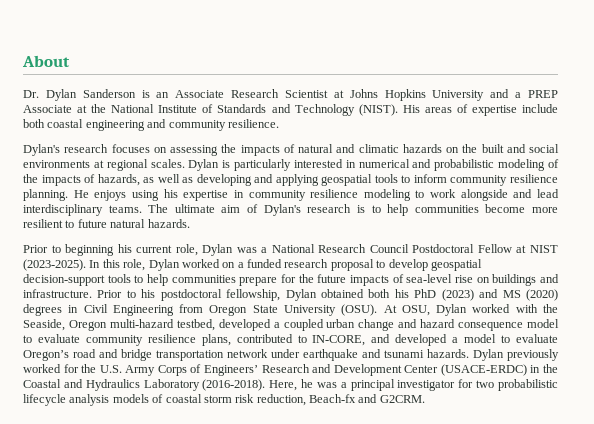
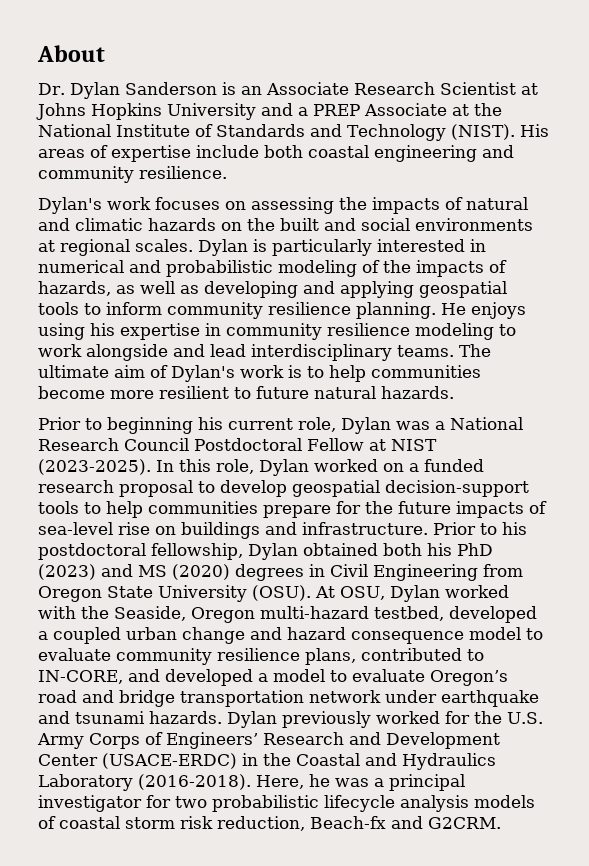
- Dylan's research focuses on assessing the impacts of natural and climatic hazards on the built and social environments at regional scales.
+ Dylan's work focuses on assessing the impacts of natural and climatic hazards on the built and social environments at regional scales.
- The ultimate aim of Dylan's research is to help communities become more resilient to future natural hazards.
+ The ultimate aim of Dylan's work is to help communities become more resilient to future natural hazards.

